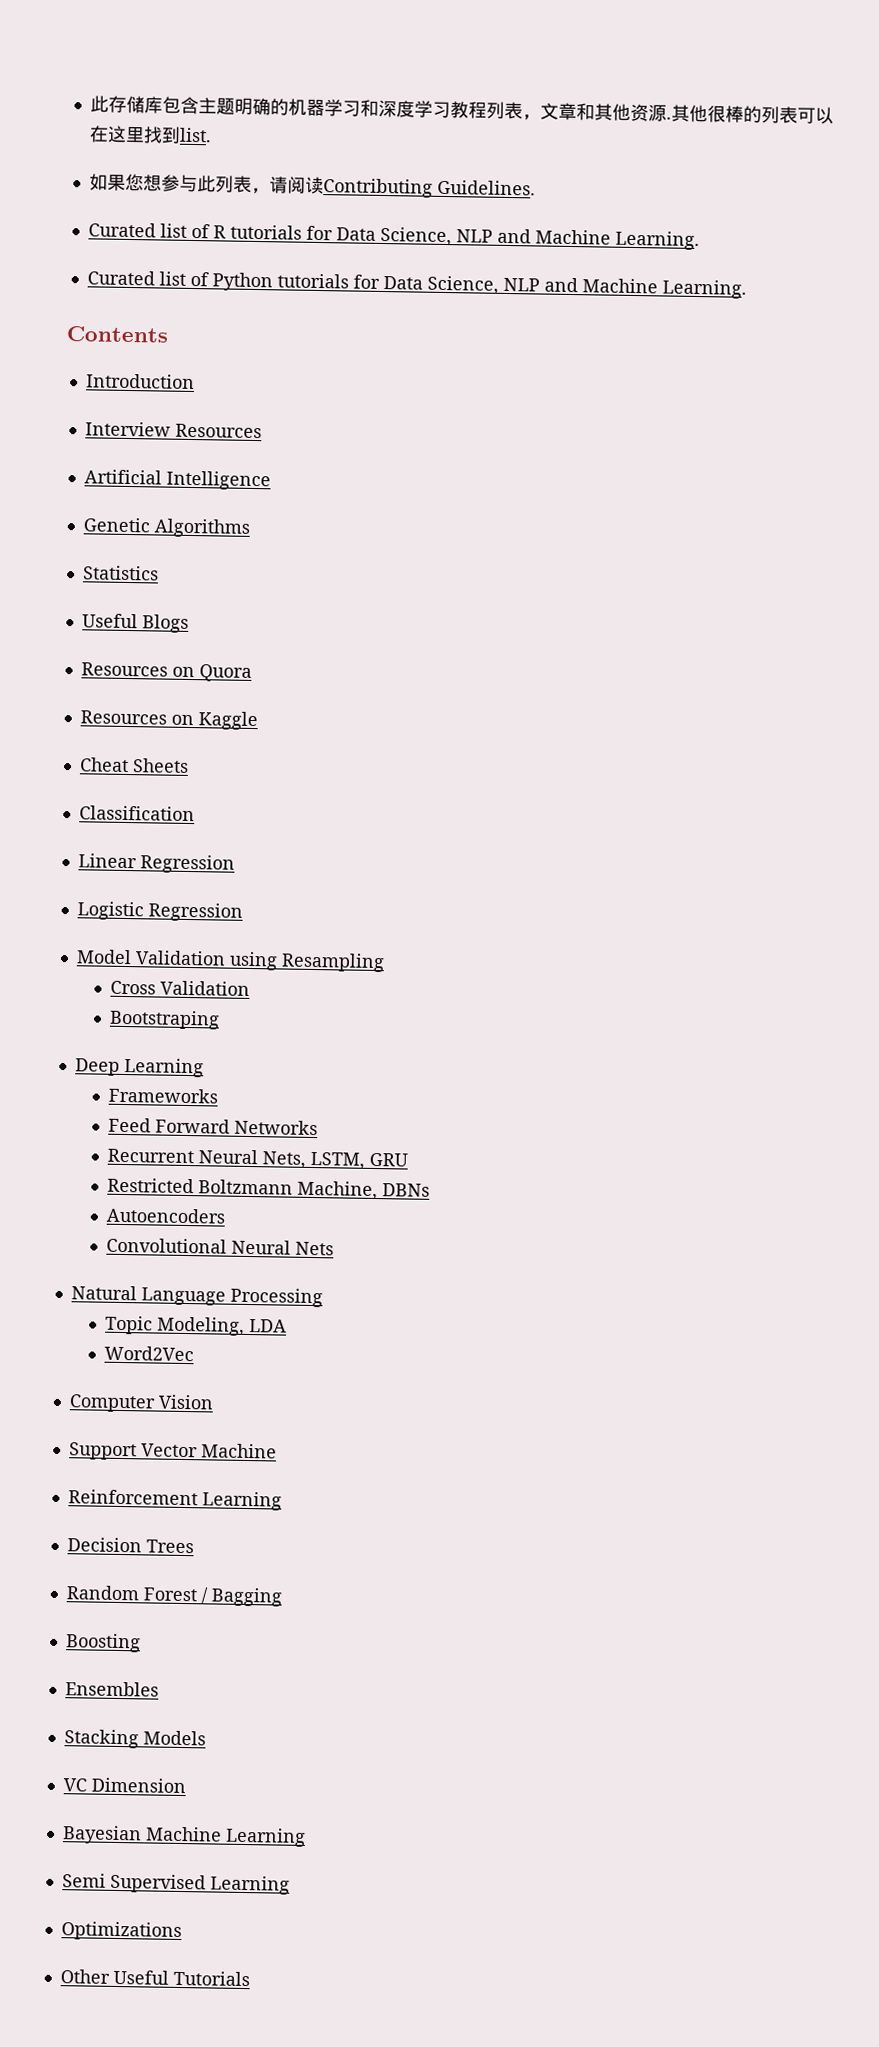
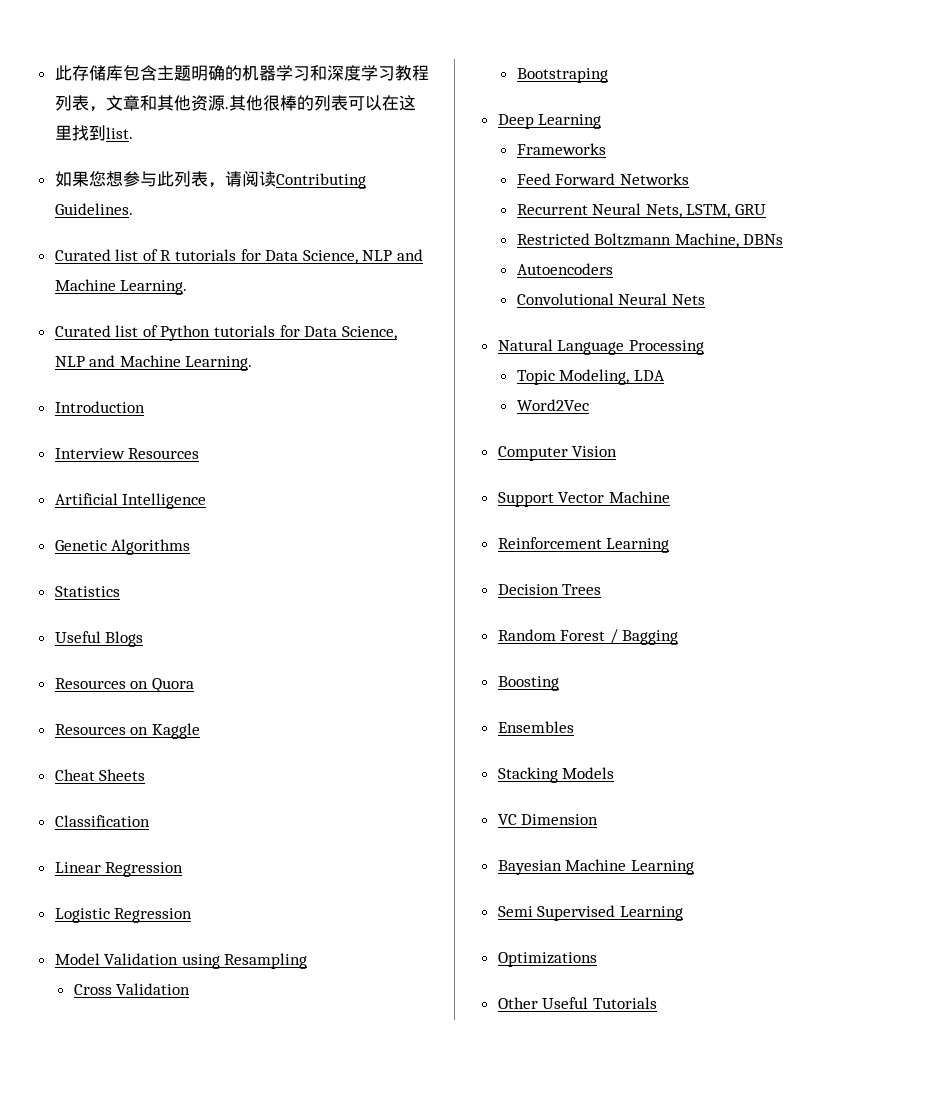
- Contents

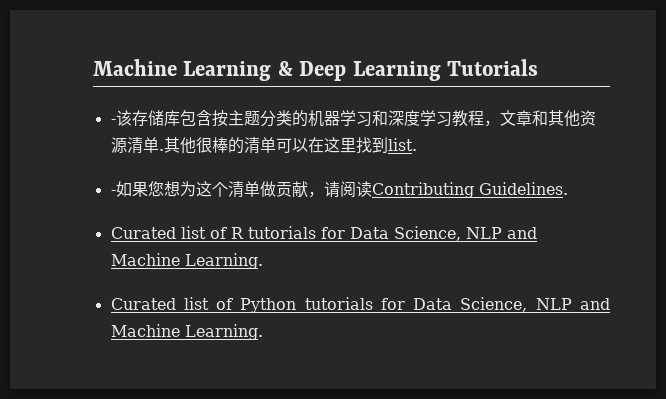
- 此存储库包含主题明确的机器学习和深度学习教程列表，文章和其他资源.
+ Machine Learning & Deep Learning Tutorials
+ -该存储库包含按主题分类的机器学习和深度学习教程，文章和其他资源清单.
- 其他很棒的列表可以在这里找到list.
+ 其他很棒的清单可以在这里找到list.
- 如果您想参与此列表，请阅读Contributing Guidelines.
+ -如果您想为这个清单做贡献，请阅读Contributing Guidelines.
- Introduction
- Interview Resources
- Artificial Intelligence
- Genetic Algorithms
- Statistics
- Useful Blogs
- Resources on Quora
- Resources on Kaggle
- Cheat Sheets
- Classification
- Linear Regression
- Logistic Regression
- Model Validation using Resampling
- Cross Validation
- Bootstraping
- Deep Learning
- Frameworks
- Feed Forward Networks
- Recurrent Neural Nets, LSTM, GRU
- Restricted Boltzmann Machine, DBNs
- Autoencoders
- Convolutional Neural Nets
- Natural Language Processing
- Topic Modeling, LDA
- Word2Vec
- Computer Vision
- Support Vector Machine
- Reinforcement Learning
- Decision Trees
- Random Forest / Bagging
- Boosting
- Ensembles
- Stacking Models
- VC Dimension
- Bayesian Machine Learning
- Semi Supervised Learning
- Optimizations
- Other Useful Tutorials

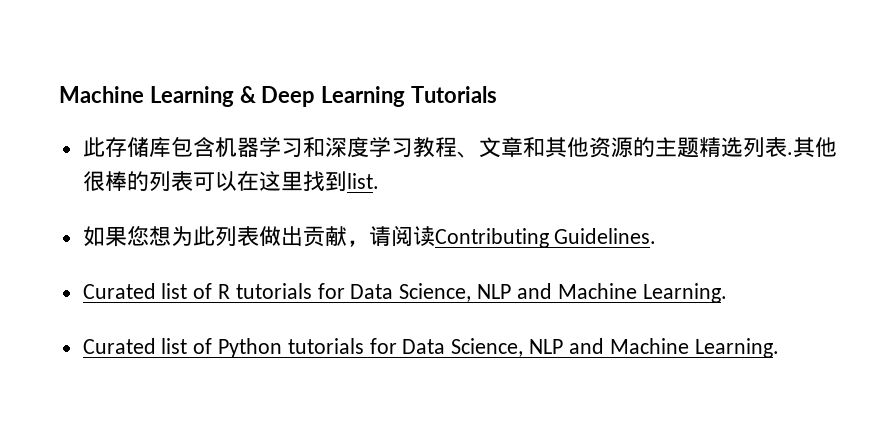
- -该存储库包含按主题分类的机器学习和深度学习教程，文章和其他资源清单.
+ 此存储库包含机器学习和深度学习教程、文章和其他资源的主题精选列表.
- 其他很棒的清单可以在这里找到list.
+ 其他很棒的列表可以在这里找到list.
- -如果您想为这个清单做贡献，请阅读Contributing Guidelines.
+ 如果您想为此列表做出贡献，请阅读Contributing Guidelines.

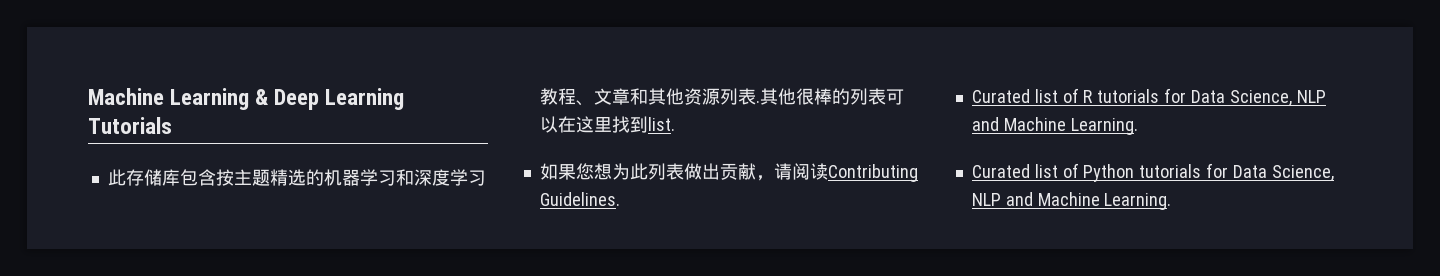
- 此存储库包含机器学习和深度学习教程、文章和其他资源的主题精选列表.
+ 此存储库包含按主题精选的机器学习和深度学习教程、文章和其他资源列表.

